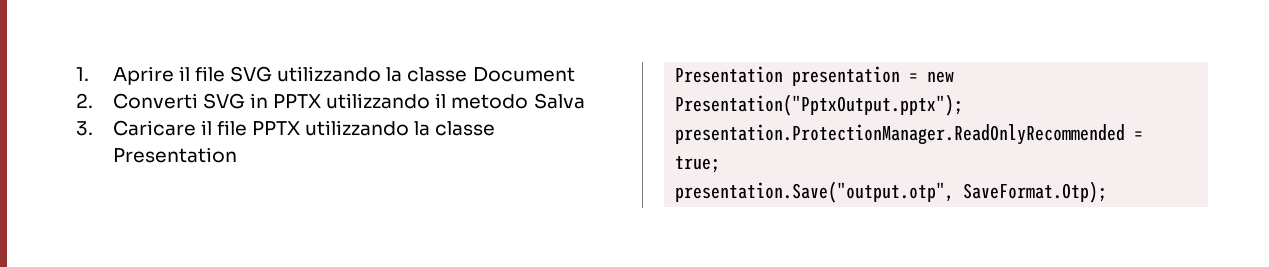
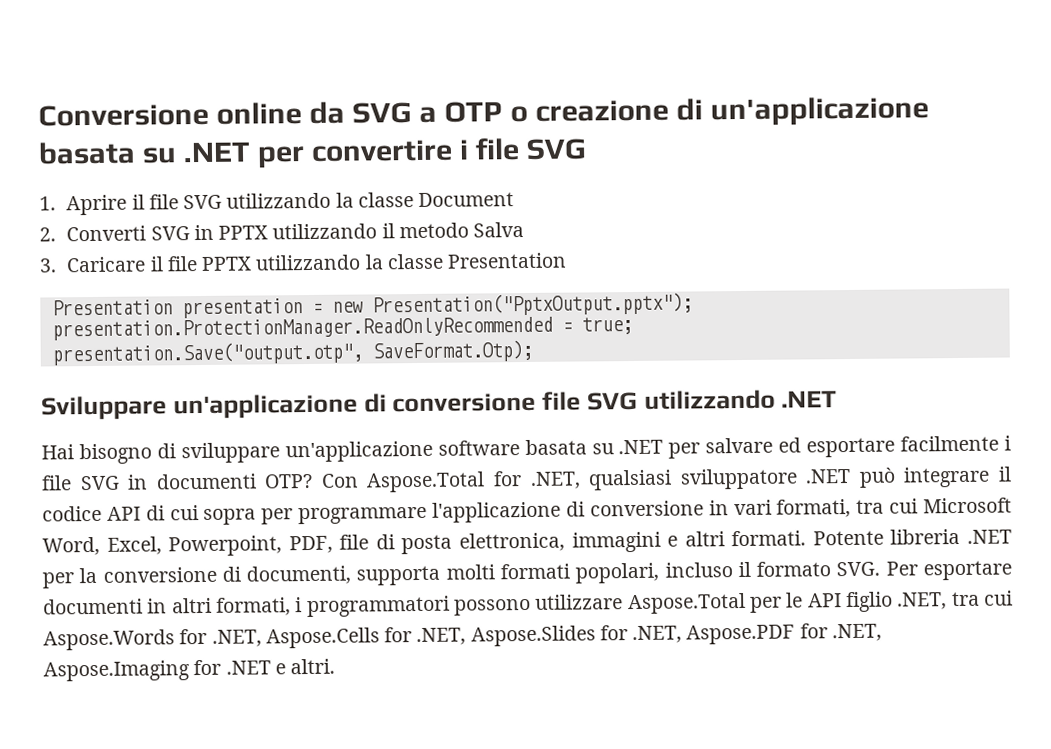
+ Conversione online da SVG a OTP o creazione di un'applicazione basata su .NET per convertire i file SVG
+ Sviluppare un'applicazione di conversione file SVG utilizzando .NET
+ Hai bisogno di sviluppare un'applicazione software basata su .NET per salvare ed esportare facilmente i file SVG in documenti OTP? Con Aspose.Total for .NET, qualsiasi sviluppatore .NET può integrare il codice API di cui sopra per programmare l'applicazione di conversione in vari formati, tra cui Microsoft Word, Excel, Powerpoint, PDF, file di posta elettronica, immagini e altri formati. Potente libreria .NET per la conversione di documenti, supporta molti formati popolari, incluso il formato SVG. Per esportare documenti in altri formati, i programmatori possono utilizzare Aspose.Total per le API figlio .NET, tra cui Aspose.Words for .NET, Aspose.Cells for .NET, Aspose.Slides for .NET, Aspose.PDF for .NET, Aspose.Imaging for .NET e altri.

